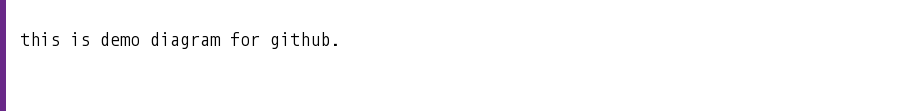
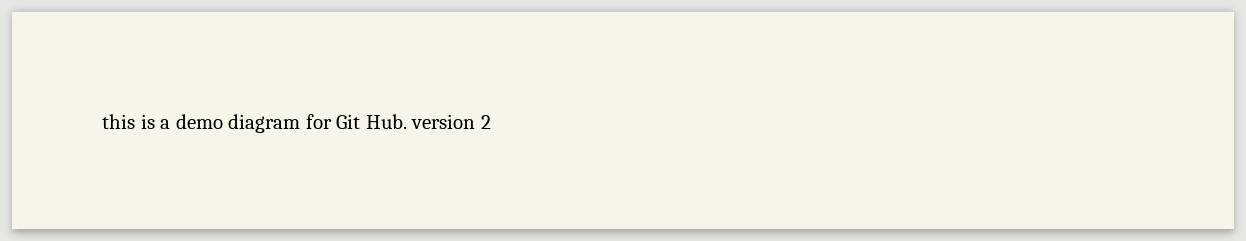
- this is demo diagram for github.
+ this is a demo diagram for Git Hub. version 2

